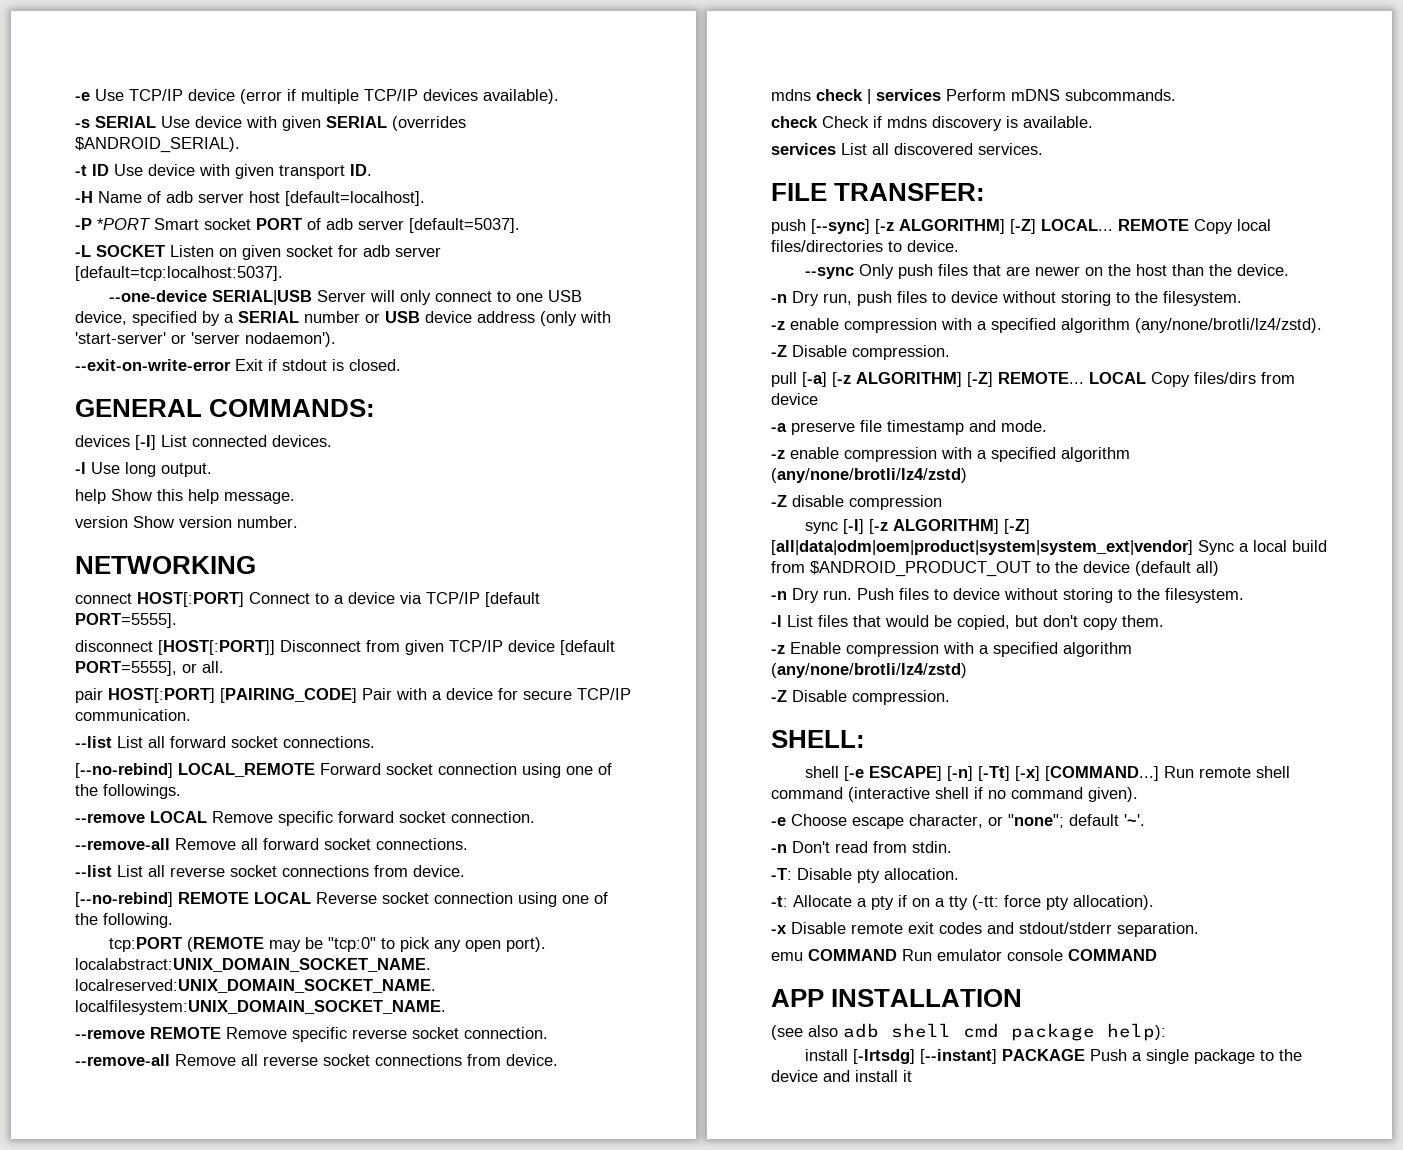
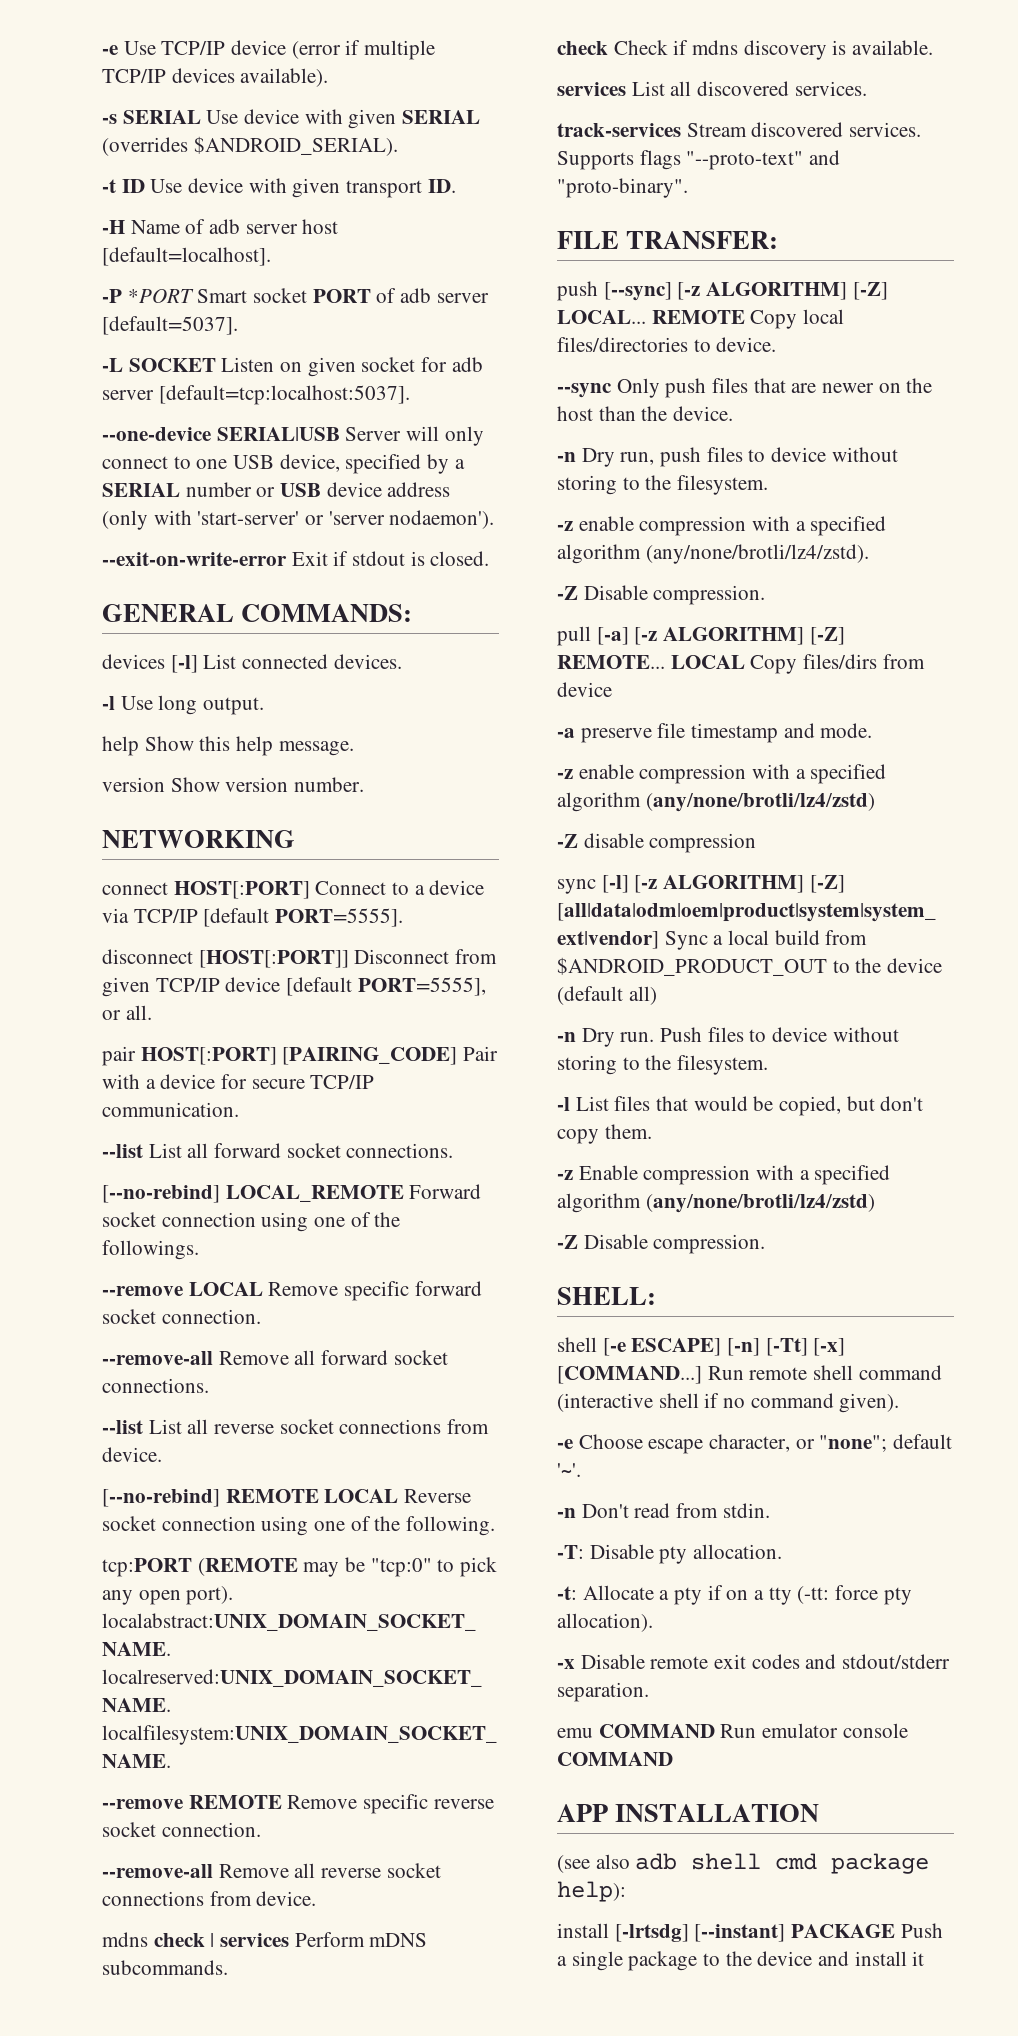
+ track-services Stream discovered services. Supports flags "--proto-text" and "proto-binary".

